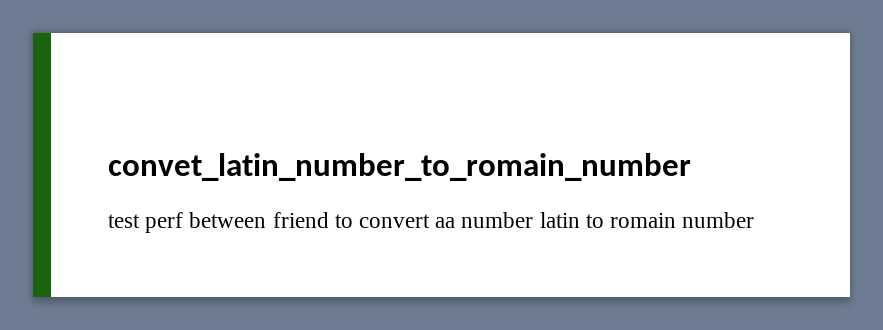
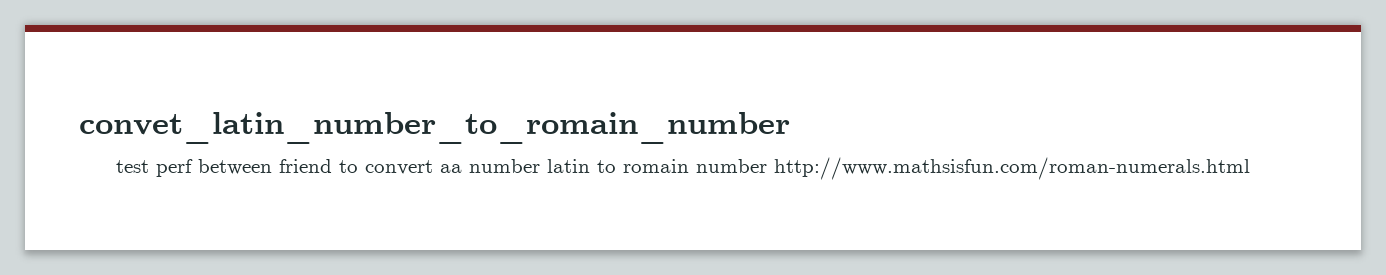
- test perf between friend to convert aa number latin to romain number
+ test perf between friend to convert aa number latin to romain number http://www.mathsisfun.com/roman-numerals.html

